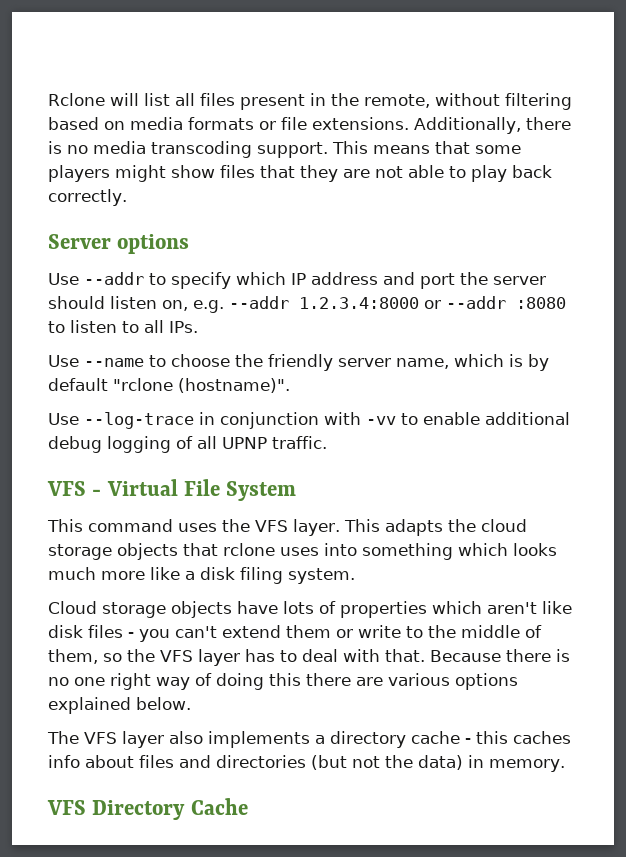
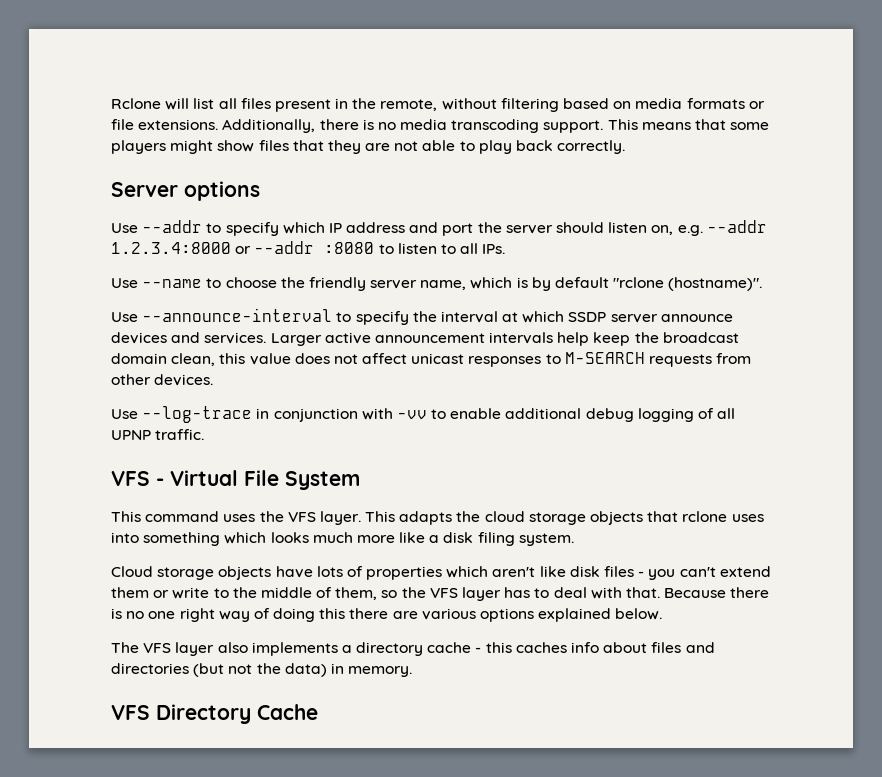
+ Use --announce-interval to specify the interval at which SSDP server announce devices and services. Larger active announcement intervals help keep the broadcast domain clean, this value does not affect unicast responses to M-SEARCH requests from other devices.

